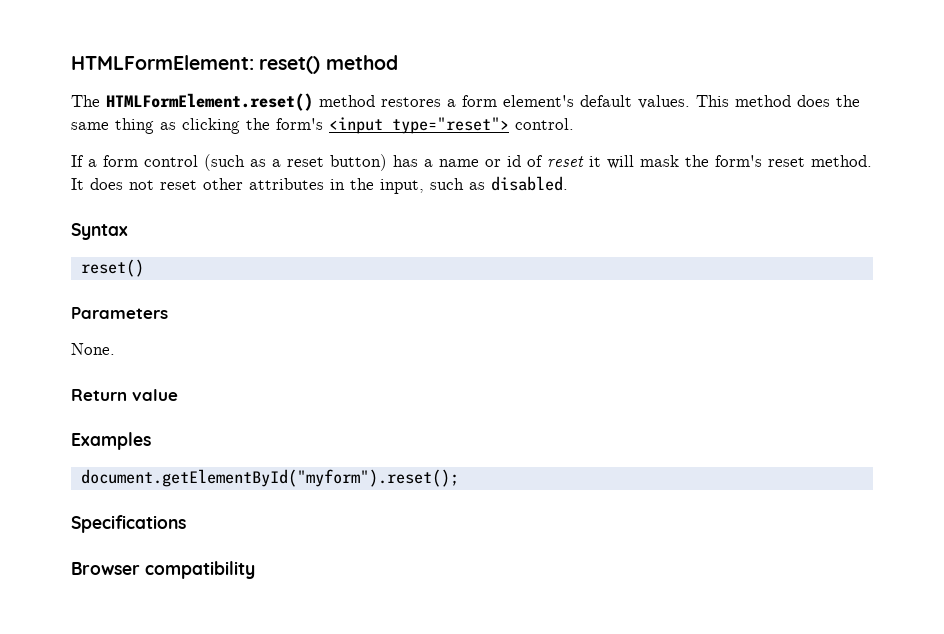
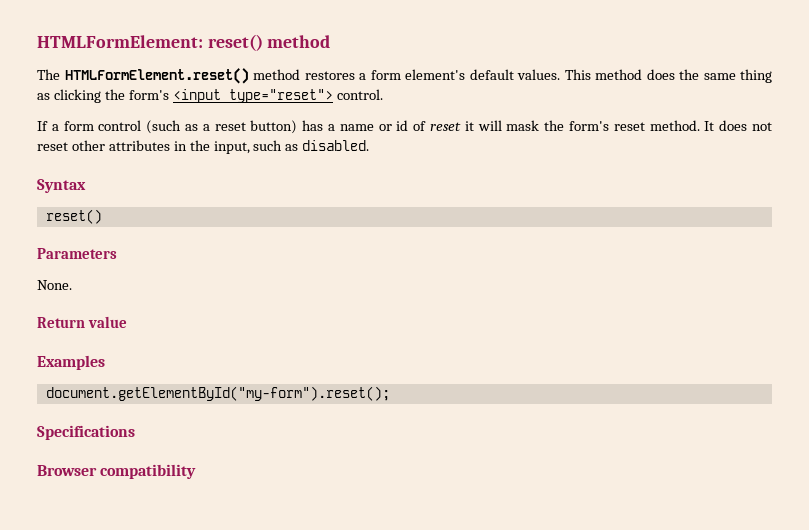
- document.getElementById("myform").reset();
+ document.getElementById("my-form").reset();

